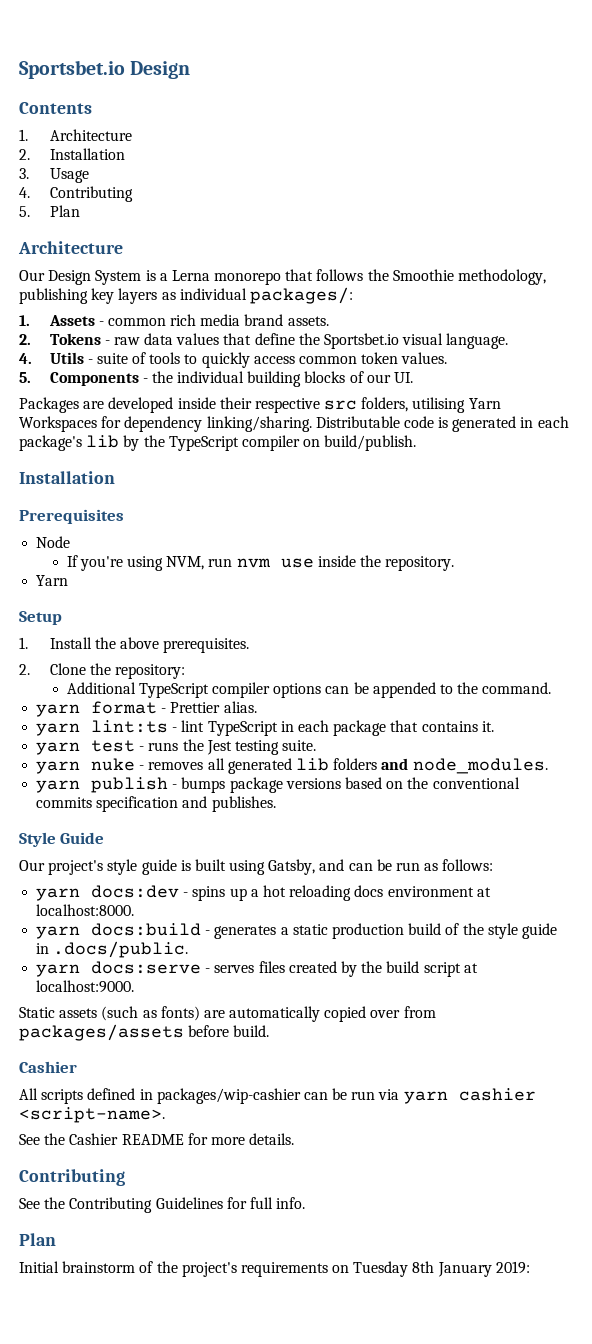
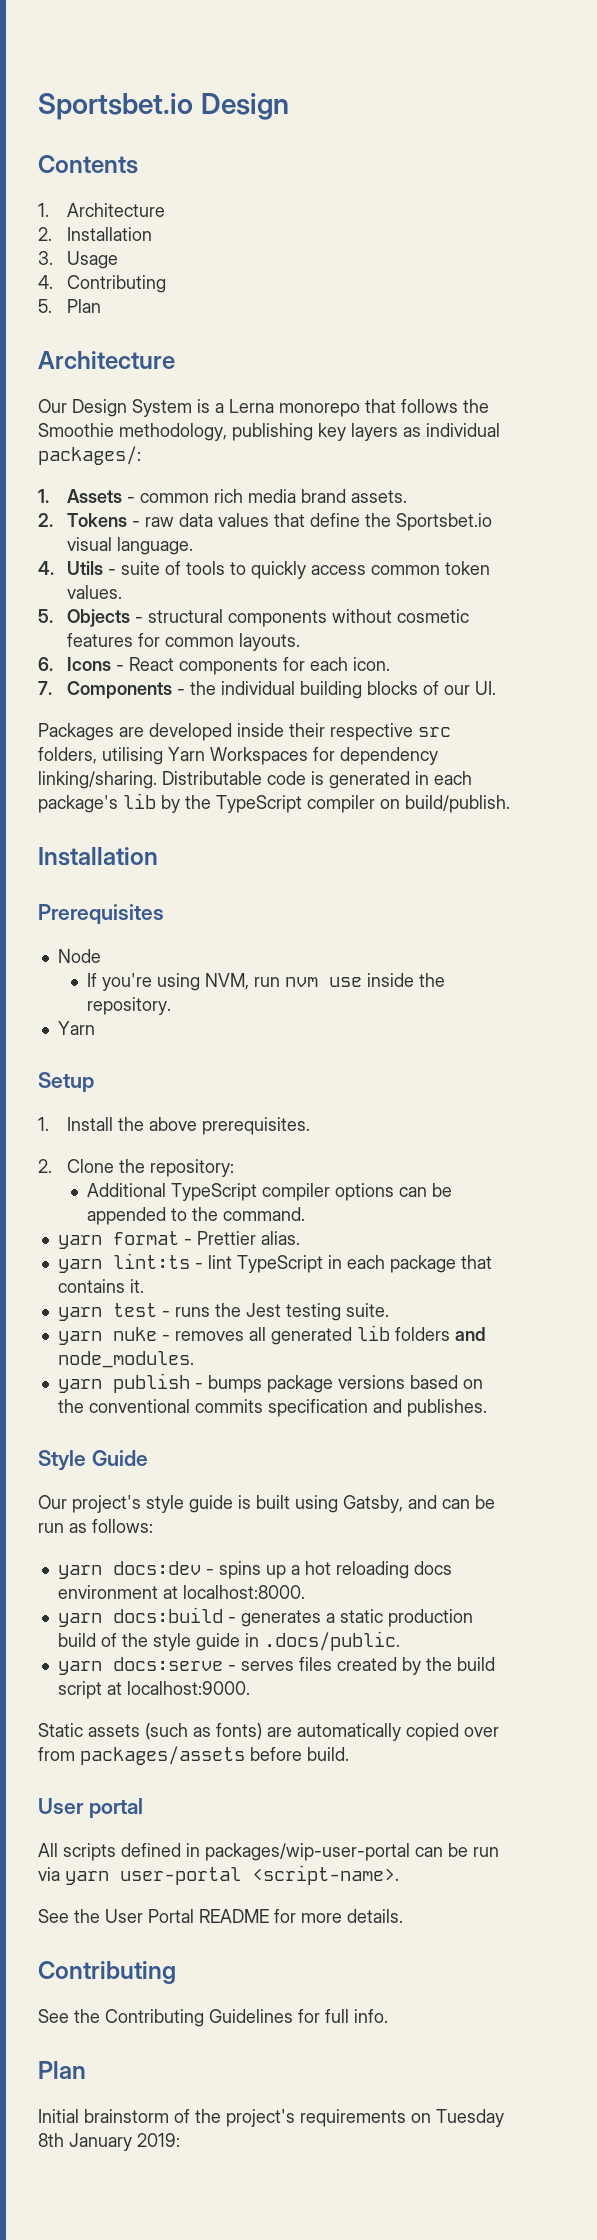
- 5. Components - the individual building blocks of our UI.
+ 5. Objects - structural components without cosmetic features for common layouts.
+ 6. Icons - React components for each icon.
+ 7. Components - the individual building blocks of our UI.
  Static assets (such as fonts) are automatically copied over from packages/assets before build.
- Cashier
+ User portal
- All scripts defined in packages/wip-cashier can be run via yarn cashier <script-name>.
+ All scripts defined in packages/wip-user-portal can be run via yarn user-portal <script-name>.
- See the Cashier README for more details.
+ See the User Portal README for more details.

